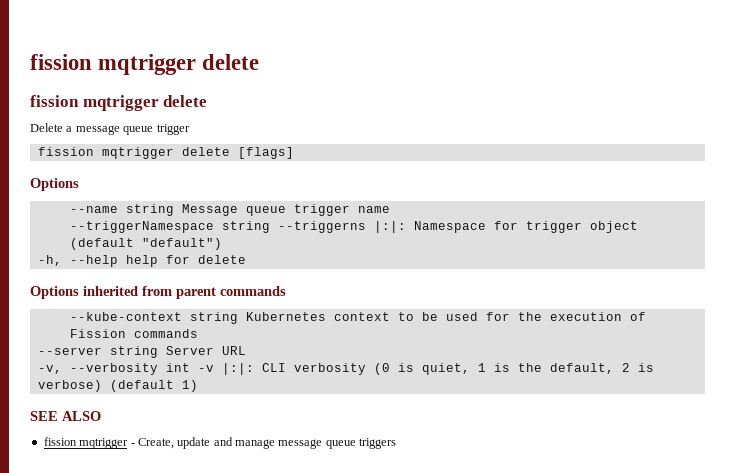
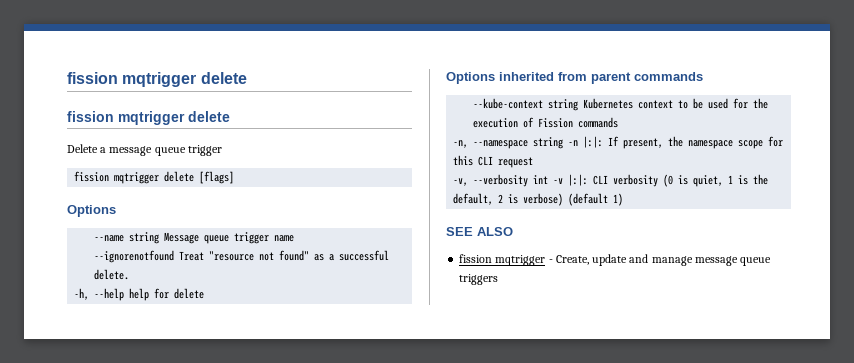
- --triggerNamespace string --triggerns |:|: Namespace for trigger object (default "default")
+ --ignorenotfound Treat "resource not found" as a successful delete.
- --server string Server URL
+ -n, --namespace string -n |:|: If present, the namespace scope for this CLI request

